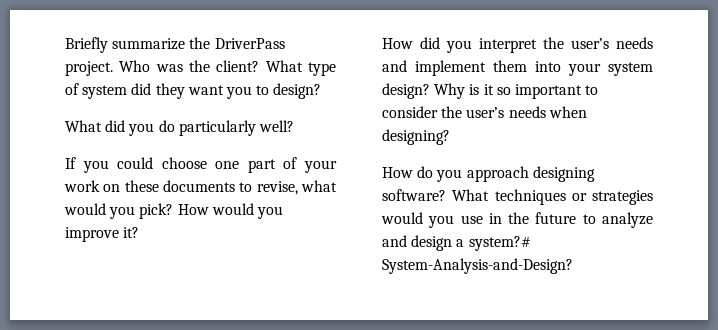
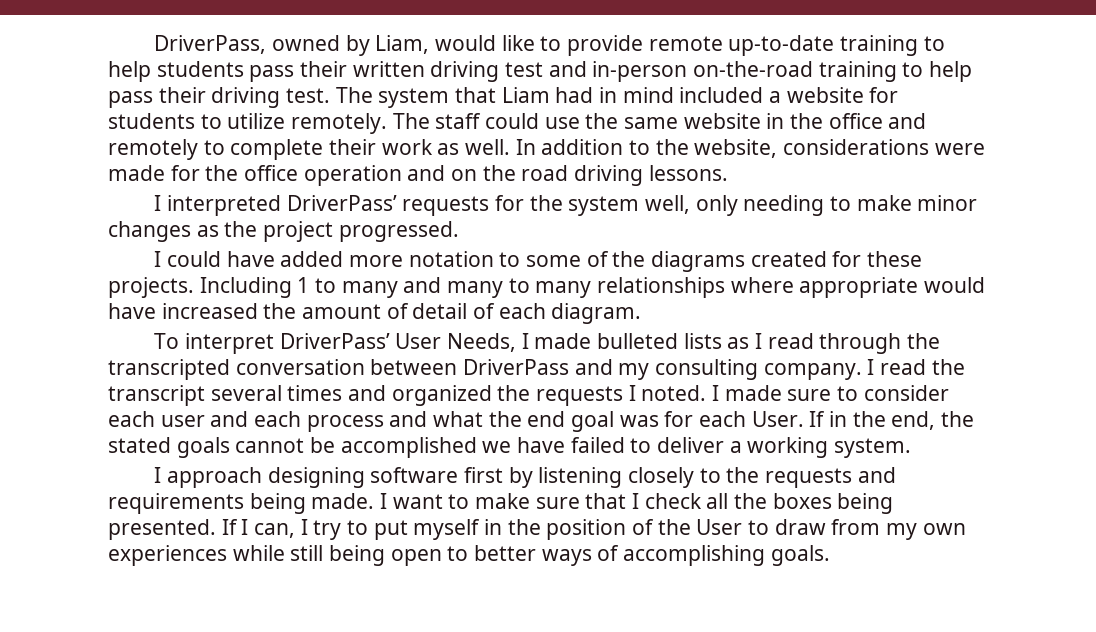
- Briefly summarize the DriverPass project. Who was the client? What type of system did they want you to design?
- What did you do particularly well?
- If you could choose one part of your work on these documents to revise, what would you pick? How would you improve it?
- How did you interpret the user’s needs and implement them into your system design? Why is it so important to consider the user’s needs when designing?
- How do you approach designing software? What techniques or strategies would you use in the future to analyze and design a system?# System-Analysis-and-Design?
+ DriverPass, owned by Liam, would like to provide remote up-to-date training to help students pass their written driving test and in-person on-the-road training to help pass their driving test. The system that Liam had in mind included a website for students to utilize remotely. The staff could use the same website in the office and remotely to complete their work as well. In addition to the website, considerations were made for the office operation and on the road driving lessons.
+ I interpreted DriverPass’ requests for the system well, only needing to make minor changes as the project progressed.
+ I could have added more notation to some of the diagrams created for these projects. Including 1 to many and many to many relationships where appropriate would have increased the amount of detail of each diagram.
+ To interpret DriverPass’ User Needs, I made bulleted lists as I read through the transcripted conversation between DriverPass and my consulting company. I read the transcript several times and organized the requests I noted. I made sure to consider each user and each process and what the end goal was for each User. If in the end, the stated goals cannot be accomplished we have failed to deliver a working system.
+ I approach designing software first by listening closely to the requests and requirements being made. I want to make sure that I check all the boxes being presented. If I can, I try to put myself in the position of the User to draw from my own experiences while still being open to better ways of accomplishing goals.

